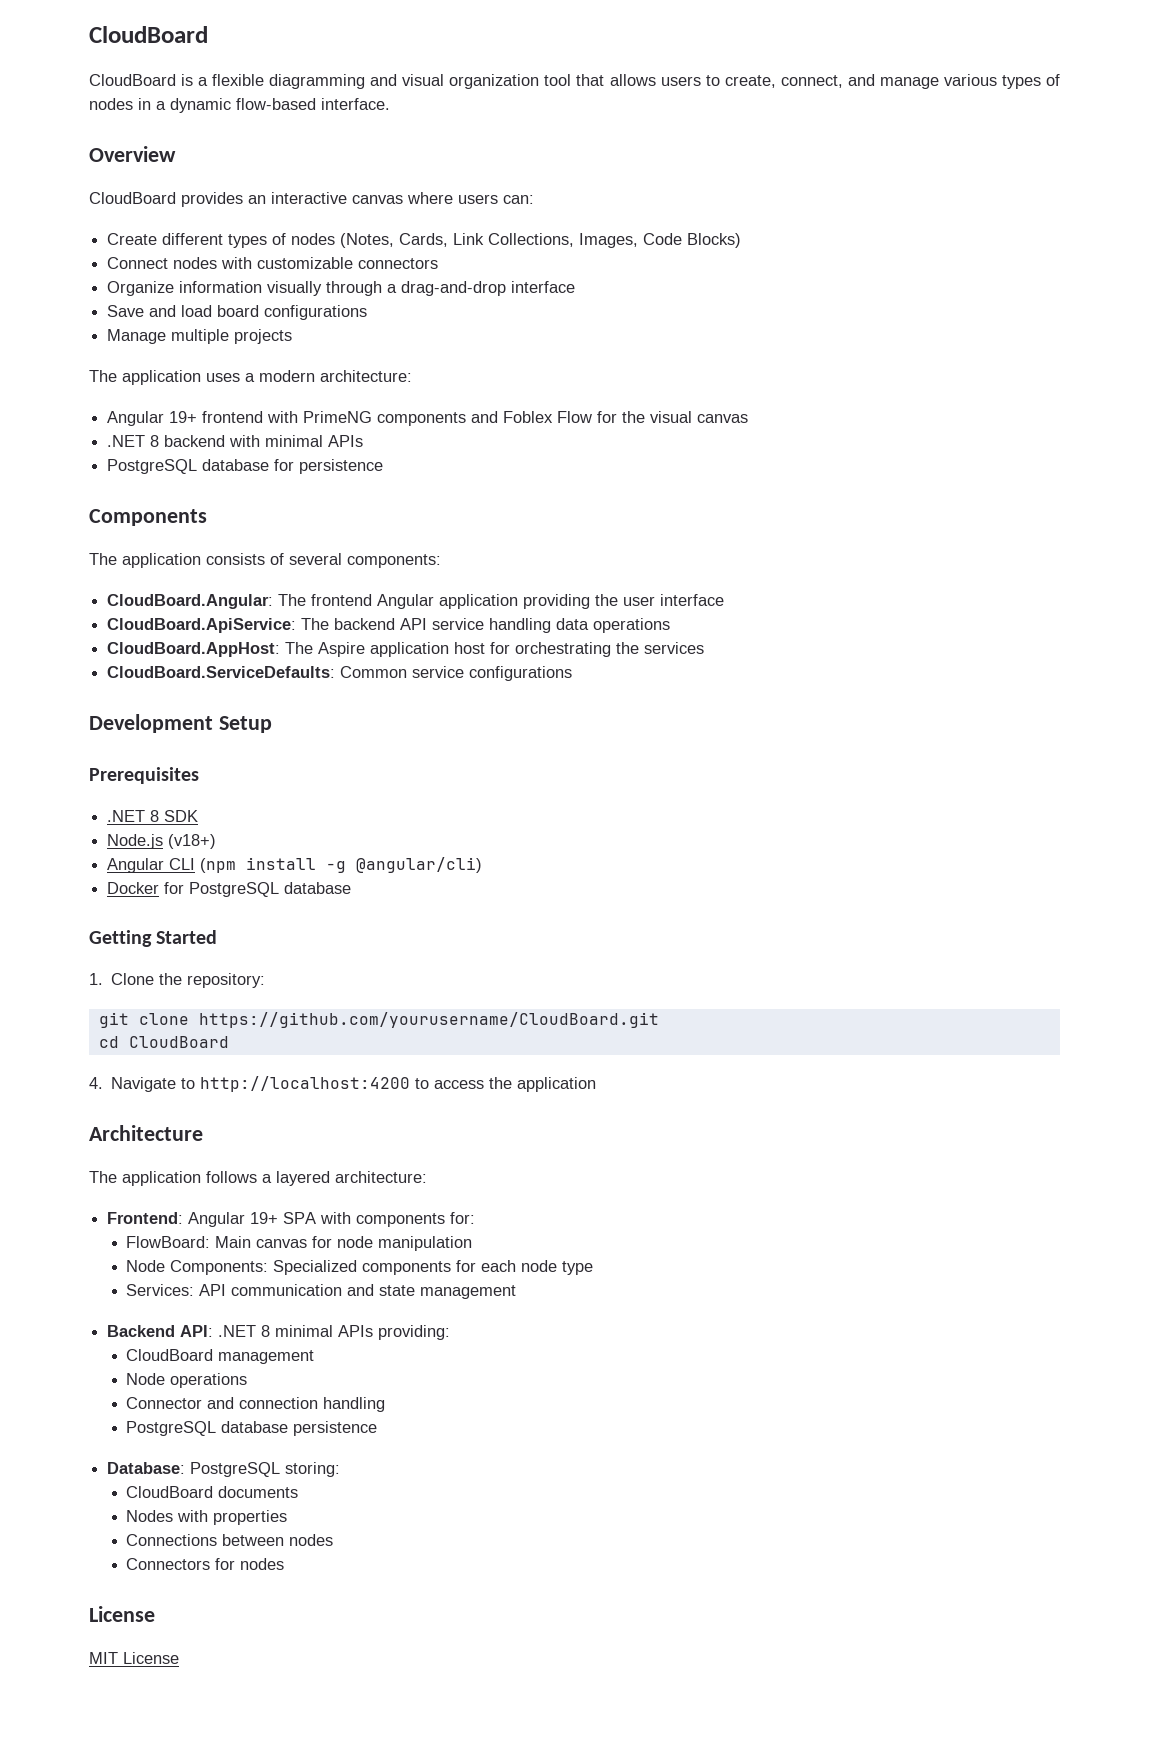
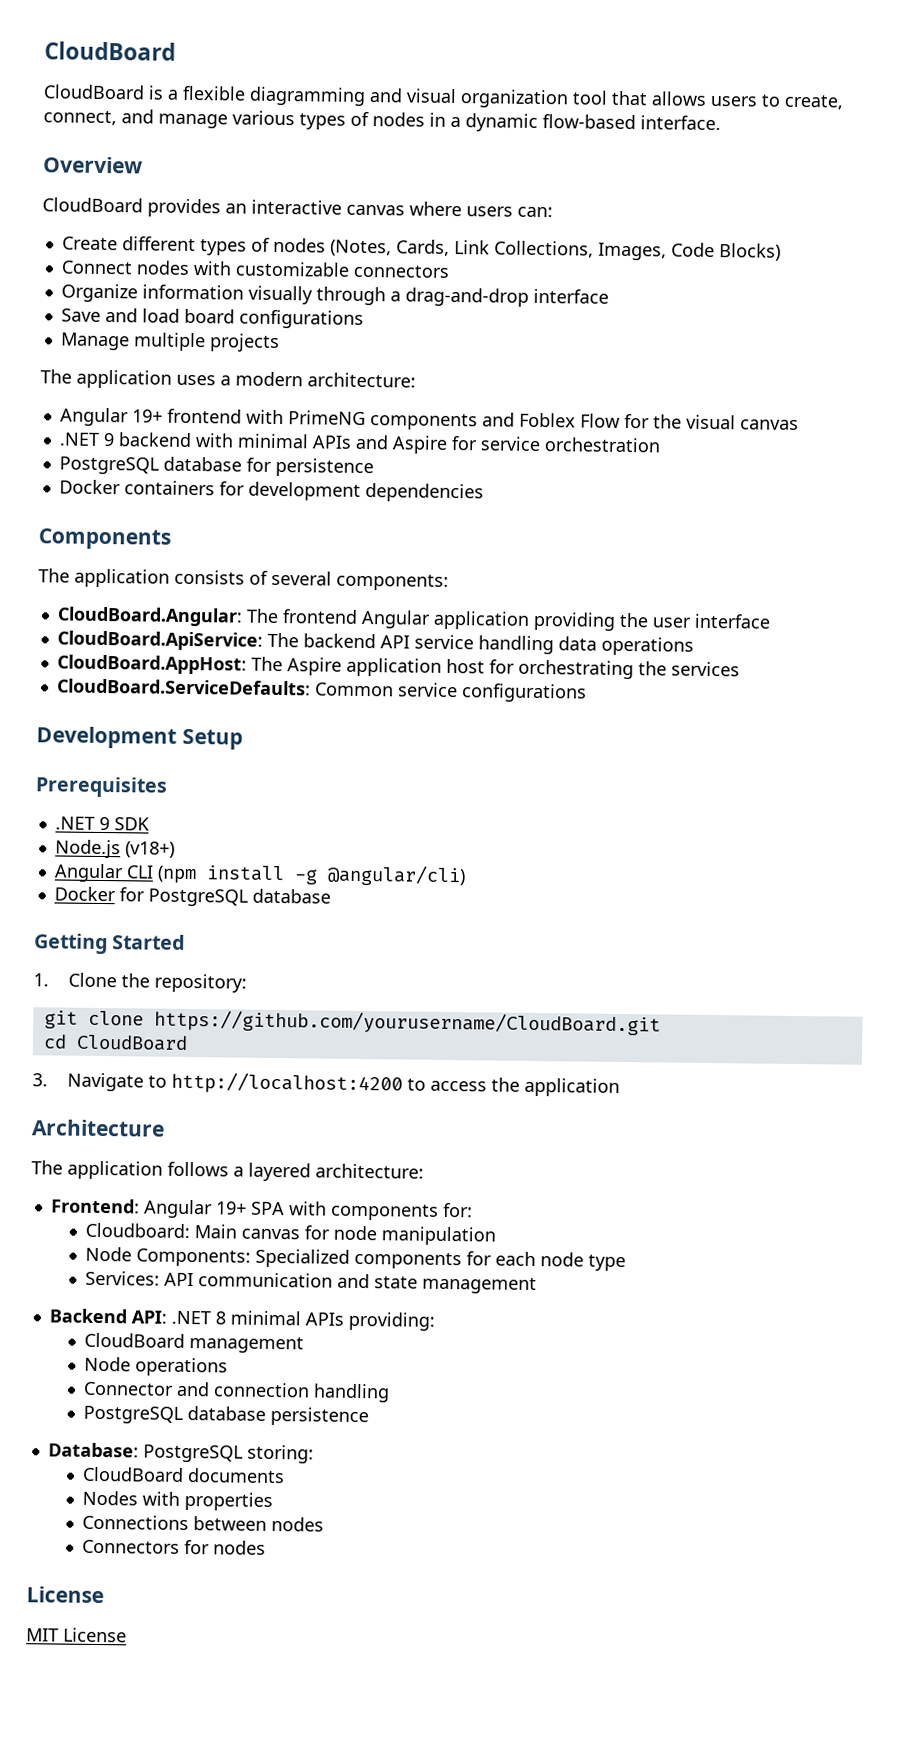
- .NET 8 backend with minimal APIs
+ .NET 9 backend with minimal APIs and Aspire for service orchestration
+ Docker containers for development dependencies
- .NET 8 SDK
+ .NET 9 SDK
- 4. Navigate to http://localhost:4200 to access the application
+ 3. Navigate to http://localhost:4200 to access the application
- FlowBoard: Main canvas for node manipulation
+ Cloudboard: Main canvas for node manipulation

